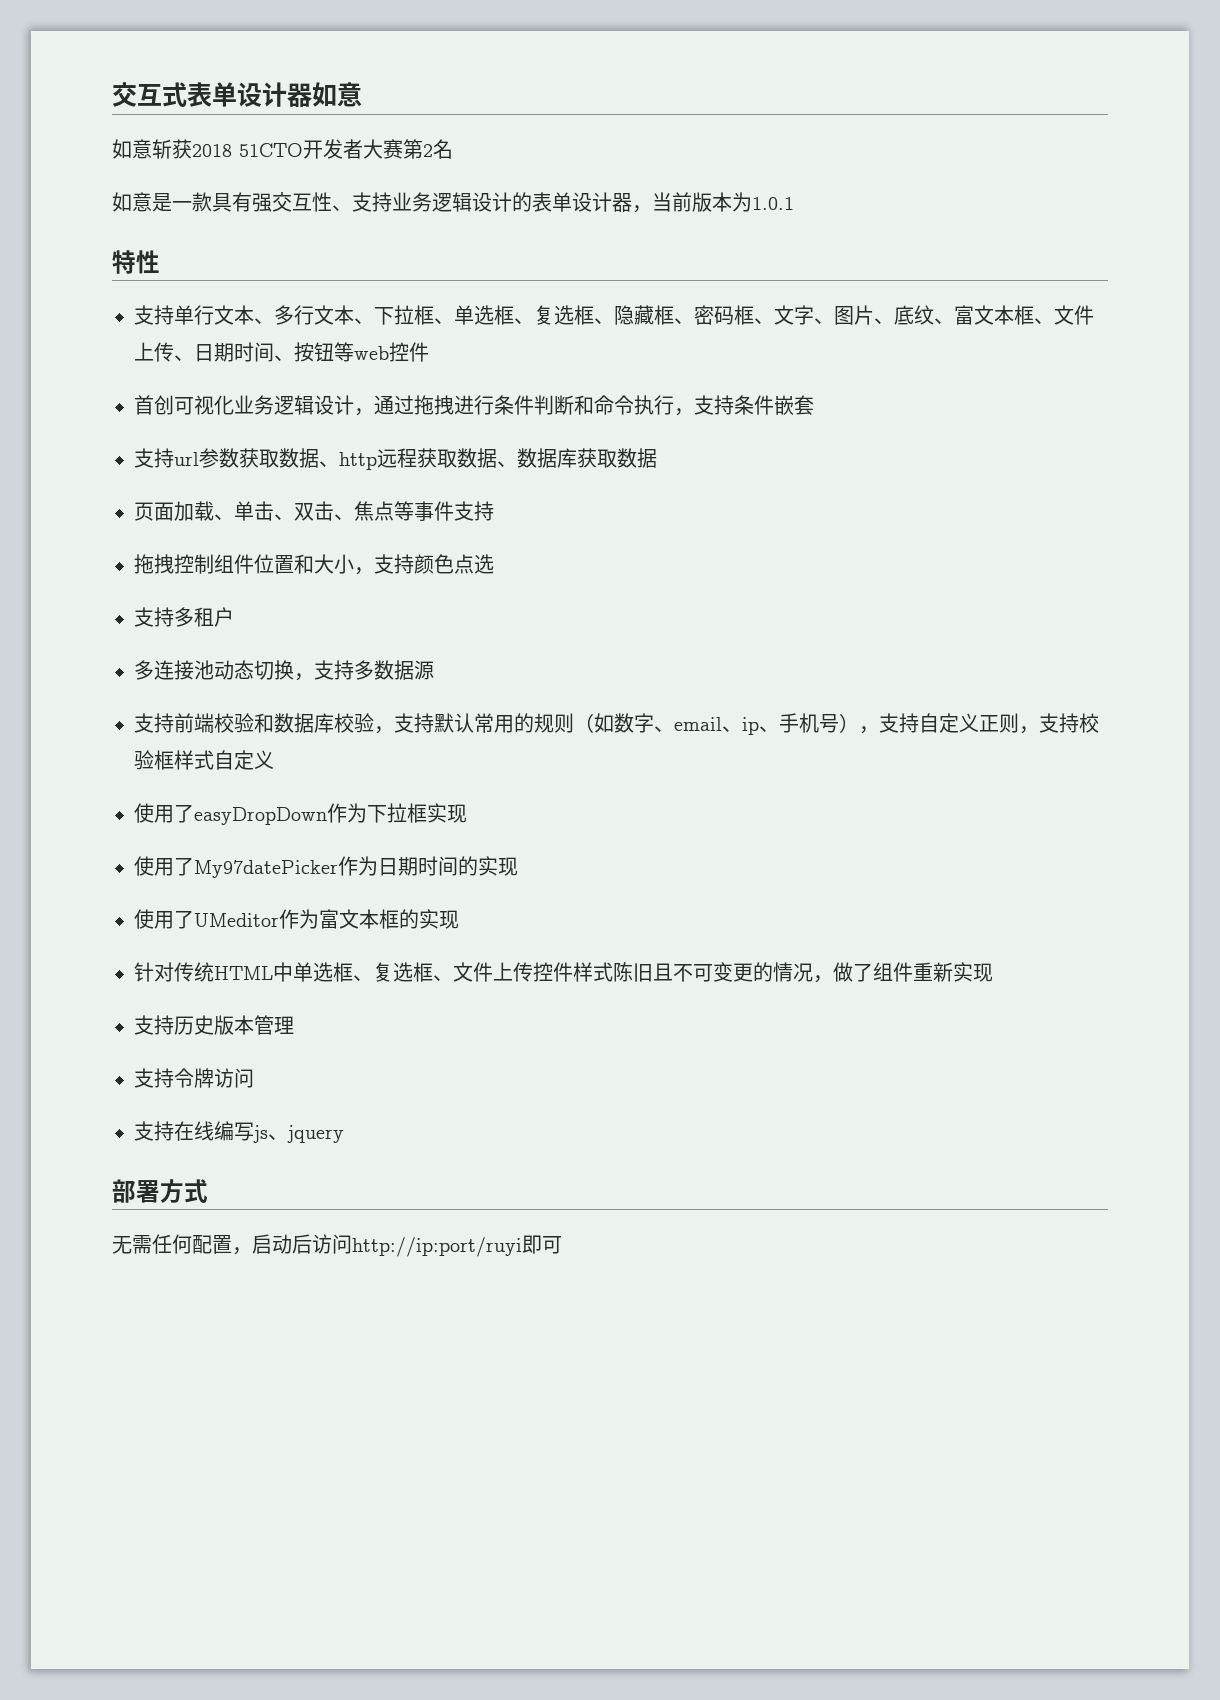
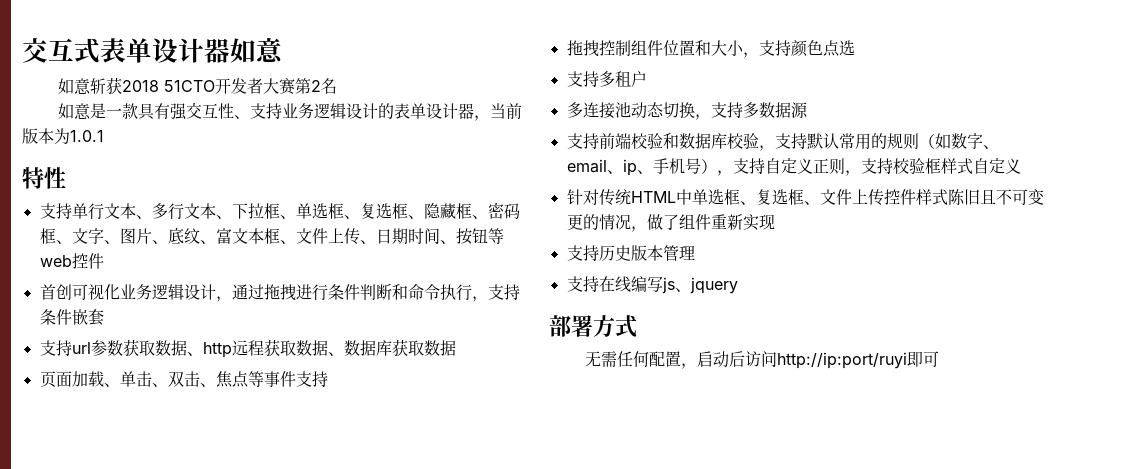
- 使用了easyDropDown作为下拉框实现
- 使用了My97datePicker作为日期时间的实现
- 使用了UMeditor作为富文本框的实现
- 支持令牌访问

